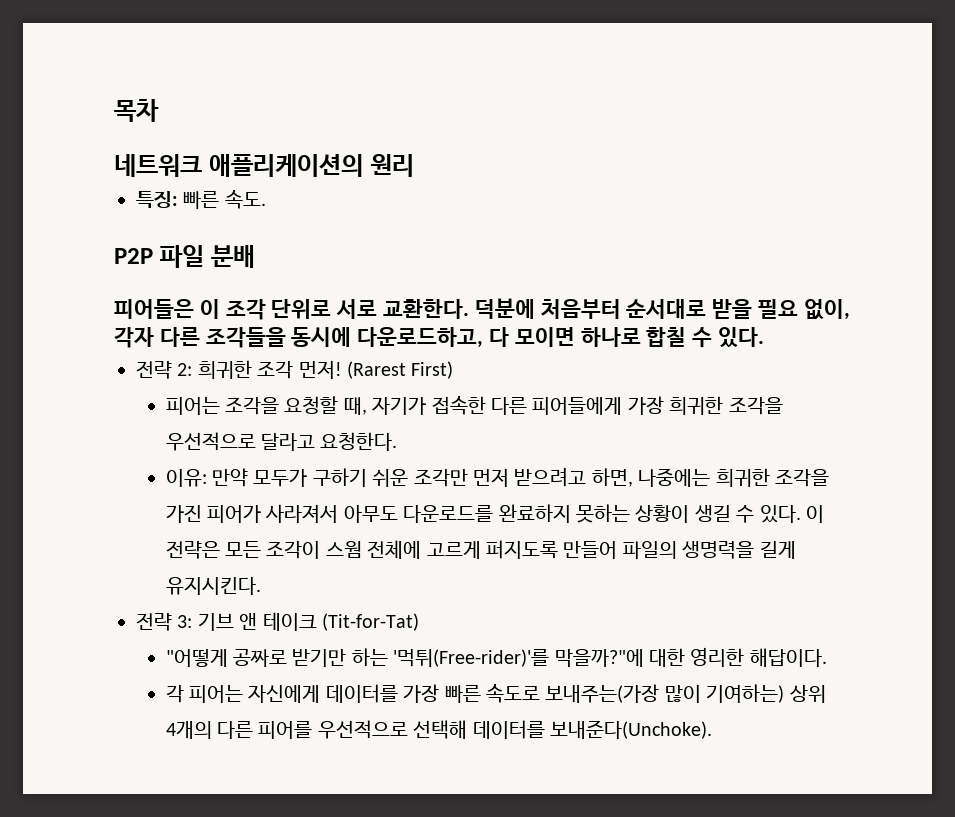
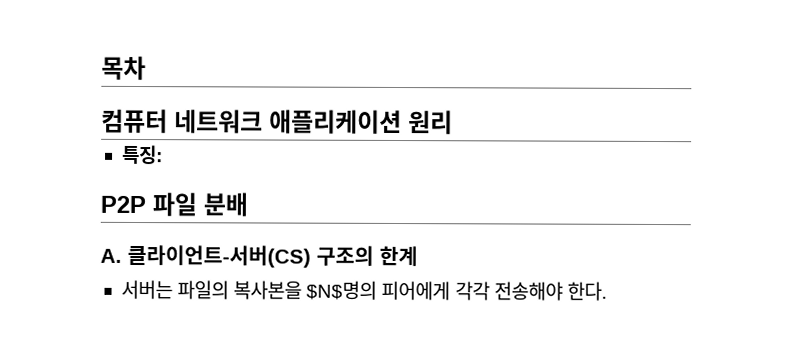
- 네트워크 애플리케이션의 원리
+ 컴퓨터 네트워크 애플리케이션 원리
- 특징: 빠른 속도.
+ 특징:
- 피어들은 이 조각 단위로 서로 교환한다. 덕분에 처음부터 순서대로 받을 필요 없이, 각자 다른 조각들을 동시에 다운로드하고, 다 모이면 하나로 합칠 수 있다.
- 전략 2: 희귀한 조각 먼저! (Rarest First)
- 피어는 조각을 요청할 때, 자기가 접속한 다른 피어들에게 가장 희귀한 조각을 우선적으로 달라고 요청한다.
- 이유: 만약 모두가 구하기 쉬운 조각만 먼저 받으려고 하면, 나중에는 희귀한 조각을 가진 피어가 사라져서 아무도 다운로드를 완료하지 못하는 상황이 생길 수 있다. 이 전략은 모든 조각이 스웜 전체에 고르게 퍼지도록 만들어 파일의 생명력을 길게 유지시킨다.
- 전략 3: 기브 앤 테이크 (Tit-for-Tat)
- "어떻게 공짜로 받기만 하는 '먹튀(Free-rider)'를 막을까?"에 대한 영리한 해답이다.
- 각 피어는 자신에게 데이터를 가장 빠른 속도로 보내주는(가장 많이 기여하는) 상위 4개의 다른 피어를 우선적으로 선택해 데이터를 보내준다(Unchoke).
+ A. 클라이언트-서버(CS) 구조의 한계
+ 서버는 파일의 복사본을 $N$명의 피어에게 각각 전송해야 한다.

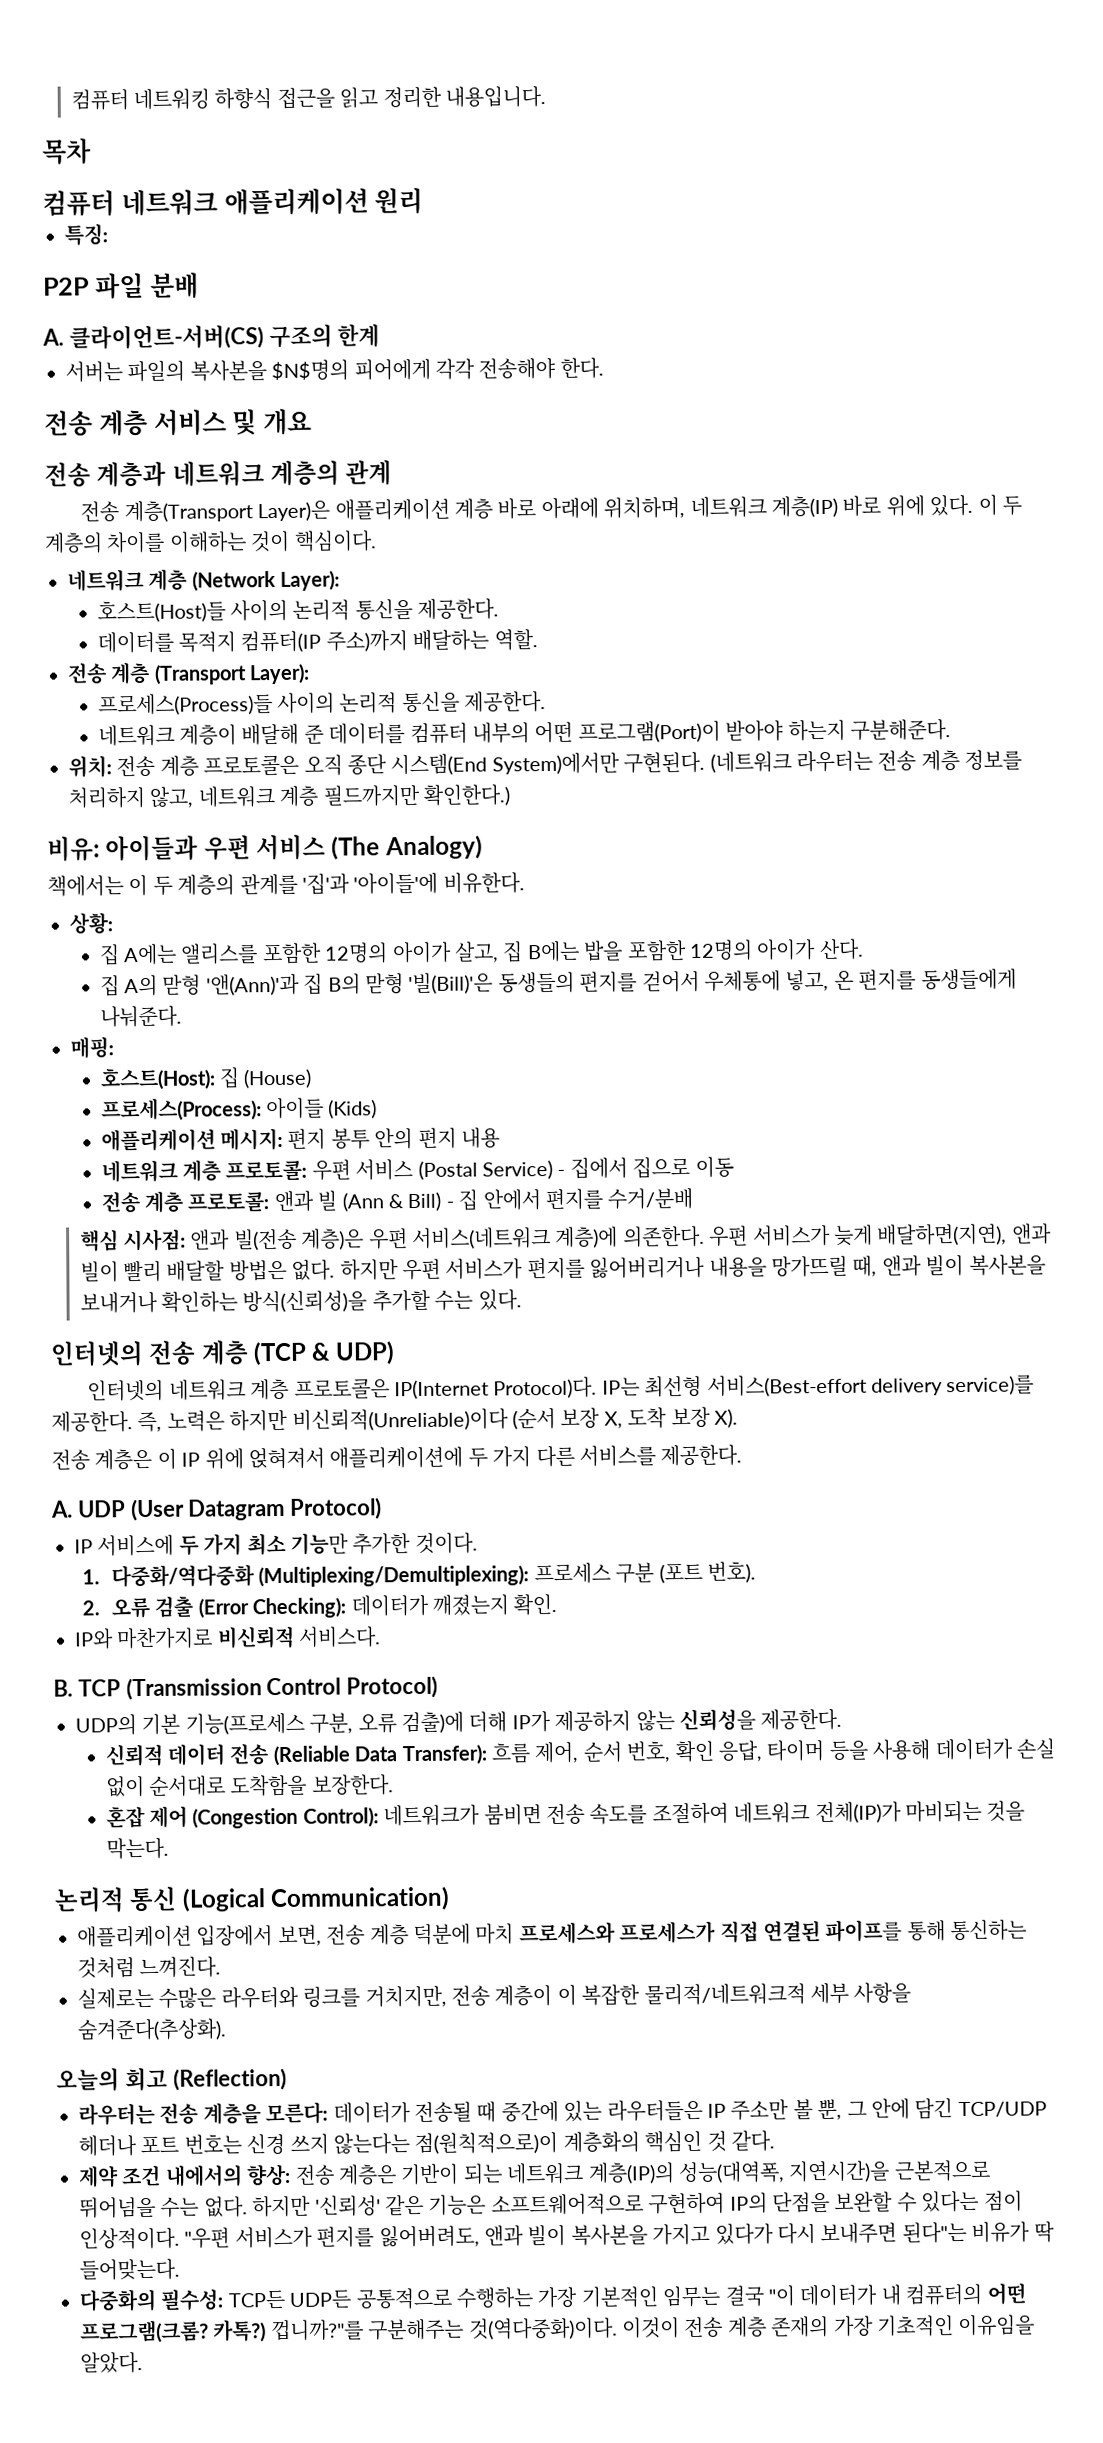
+ 컴퓨터 네트워킹 하향식 접근을 읽고 정리한 내용입니다.
+ 전송 계층 서비스 및 개요
+ 전송 계층과 네트워크 계층의 관계
+ 전송 계층(Transport Layer)은 애플리케이션 계층 바로 아래에 위치하며, 네트워크 계층(IP) 바로 위에 있다. 이 두 계층의 차이를 이해하는 것이 핵심이다.
+ 네트워크 계층 (Network Layer):
+ 호스트(Host)들 사이의 논리적 통신을 제공한다.
+ 데이터를 목적지 컴퓨터(IP 주소)까지 배달하는 역할.
+ 전송 계층 (Transport Layer):
+ 프로세스(Process)들 사이의 논리적 통신을 제공한다.
+ 네트워크 계층이 배달해 준 데이터를 컴퓨터 내부의 어떤 프로그램(Port)이 받아야 하는지 구분해준다.
+ 위치: 전송 계층 프로토콜은 오직 종단 시스템(End System)에서만 구현된다. (네트워크 라우터는 전송 계층 정보를 처리하지 않고, 네트워크 계층 필드까지만 확인한다.)
+ 비유: 아이들과 우편 서비스 (The Analogy)
+ 책에서는 이 두 계층의 관계를 '집'과 '아이들'에 비유한다.
+ 상황:
+ 집 A에는 앨리스를 포함한 12명의 아이가 살고, 집 B에는 밥을 포함한 12명의 아이가 산다.
+ 집 A의 맏형 '앤(Ann)'과 집 B의 맏형 '빌(Bill)'은 동생들의 편지를 걷어서 우체통에 넣고, 온 편지를 동생들에게 나눠준다.
+ 매핑:
+ 호스트(Host): 집 (House)
+ 프로세스(Process): 아이들 (Kids)
+ 애플리케이션 메시지: 편지 봉투 안의 편지 내용
+ 네트워크 계층 프로토콜: 우편 서비스 (Postal Service) - 집에서 집으로 이동
+ 전송 계층 프로토콜: 앤과 빌 (Ann & Bill) - 집 안에서 편지를 수거/분배
+ 핵심 시사점: 앤과 빌(전송 계층)은 우편 서비스(네트워크 계층)에 의존한다. 우편 서비스가 늦게 배달하면(지연), 앤과 빌이 빨리 배달할 방법은 없다. 하지만 우편 서비스가 편지를 잃어버리거나 내용을 망가뜨릴 때, 앤과 빌이 복사본을 보내거나 확인하는 방식(신뢰성)을 추가할 수는 있다.
+ 인터넷의 전송 계층 (TCP & UDP)
+ 인터넷의 네트워크 계층 프로토콜은 IP(Internet Protocol)다. IP는 최선형 서비스(Best-effort delivery service)를 제공한다. 즉, 노력은 하지만 비신뢰적(Unreliable)이다 (순서 보장 X, 도착 보장 X).
+ 전송 계층은 이 IP 위에 얹혀져서 애플리케이션에 두 가지 다른 서비스를 제공한다.
+ A. UDP (User Datagram Protocol)
+ IP 서비스에 두 가지 최소 기능만 추가한 것이다.
+ 1. 다중화/역다중화 (Multiplexing/Demultiplexing): 프로세스 구분 (포트 번호).
+ 2. 오류 검출 (Error Checking): 데이터가 깨졌는지 확인.
+ IP와 마찬가지로 비신뢰적 서비스다.
+ B. TCP (Transmission Control Protocol)
+ UDP의 기본 기능(프로세스 구분, 오류 검출)에 더해 IP가 제공하지 않는 신뢰성을 제공한다.
+ 신뢰적 데이터 전송 (Reliable Data Transfer): 흐름 제어, 순서 번호, 확인 응답, 타이머 등을 사용해 데이터가 손실 없이 순서대로 도착함을 보장한다.
+ 혼잡 제어 (Congestion Control): 네트워크가 붐비면 전송 속도를 조절하여 네트워크 전체(IP)가 마비되는 것을 막는다.
+ 논리적 통신 (Logical Communication)
+ 애플리케이션 입장에서 보면, 전송 계층 덕분에 마치 프로세스와 프로세스가 직접 연결된 파이프를 통해 통신하는 것처럼 느껴진다.
+ 실제로는 수많은 라우터와 링크를 거치지만, 전송 계층이 이 복잡한 물리적/네트워크적 세부 사항을 숨겨준다(추상화).
+ 오늘의 회고 (Reflection)
+ 라우터는 전송 계층을 모른다: 데이터가 전송될 때 중간에 있는 라우터들은 IP 주소만 볼 뿐, 그 안에 담긴 TCP/UDP 헤더나 포트 번호는 신경 쓰지 않는다는 점(원칙적으로)이 계층화의 핵심인 것 같다.
+ 제약 조건 내에서의 향상: 전송 계층은 기반이 되는 네트워크 계층(IP)의 성능(대역폭, 지연시간)을 근본적으로 뛰어넘을 수는 없다. 하지만 '신뢰성' 같은 기능은 소프트웨어적으로 구현하여 IP의 단점을 보완할 수 있다는 점이 인상적이다. "우편 서비스가 편지를 잃어버려도, 앤과 빌이 복사본을 가지고 있다가 다시 보내주면 된다"는 비유가 딱 들어맞는다.
+ 다중화의 필수성: TCP든 UDP든 공통적으로 수행하는 가장 기본적인 임무는 결국 "이 데이터가 내 컴퓨터의 어떤 프로그램(크롬? 카톡?) 껍니까?"를 구분해주는 것(역다중화)이다. 이것이 전송 계층 존재의 가장 기초적인 이유임을 알았다.

